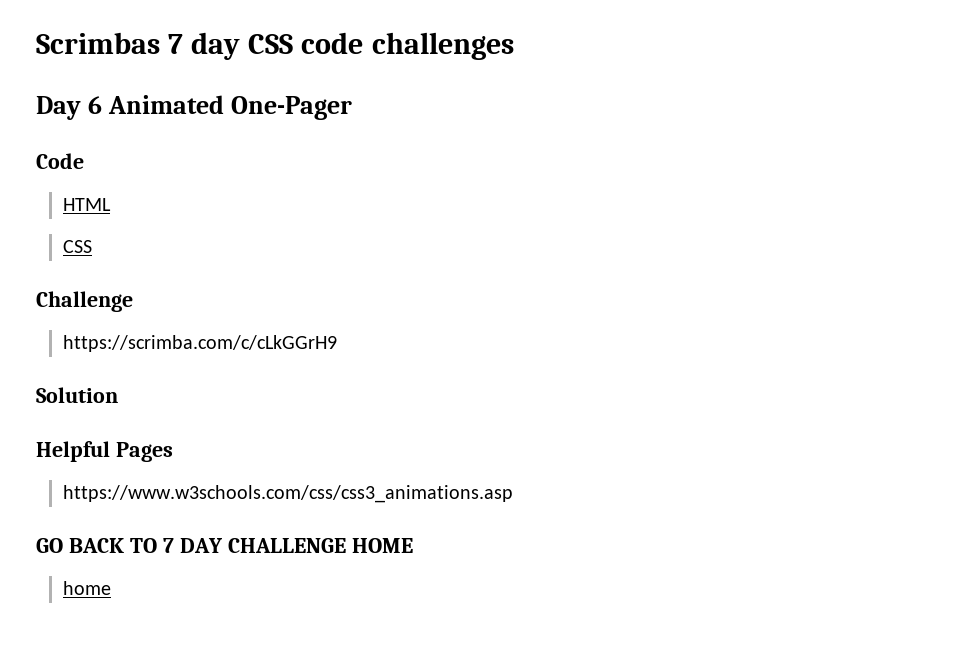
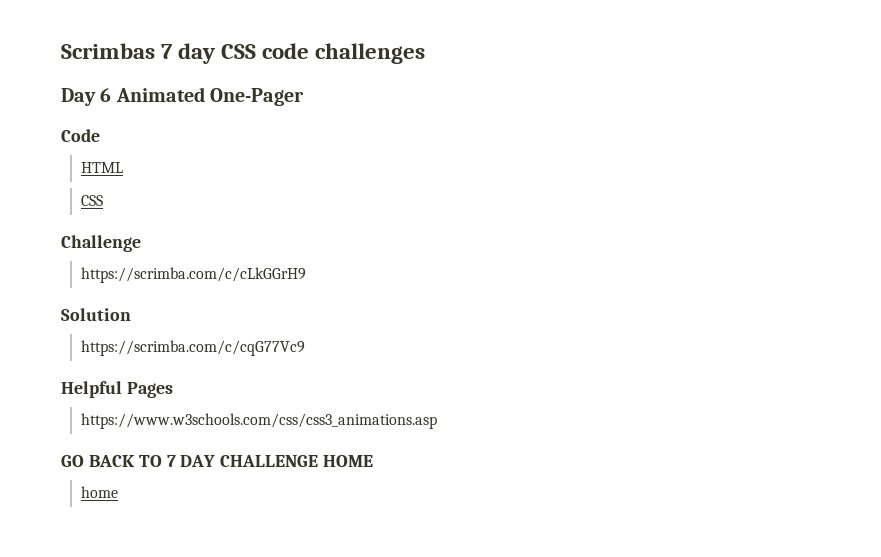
+ https://scrimba.com/c/cqG77Vc9

